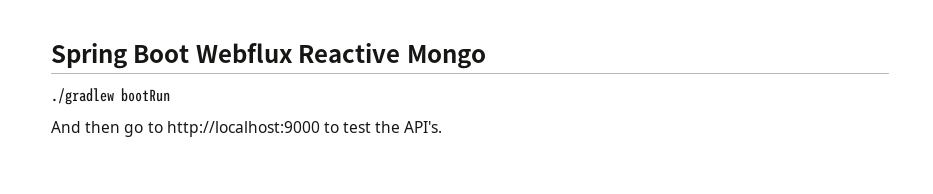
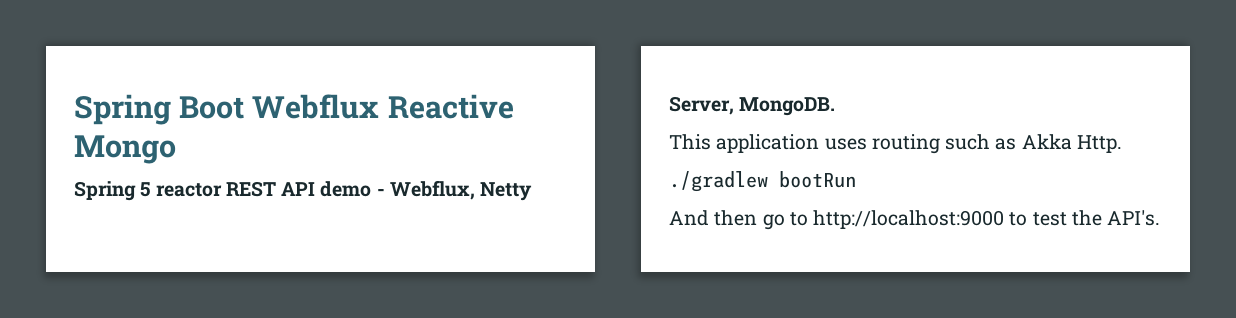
+ Spring 5 reactor REST API demo - Webflux, Netty Server, MongoDB.
+ This application uses routing such as Akka Http.

